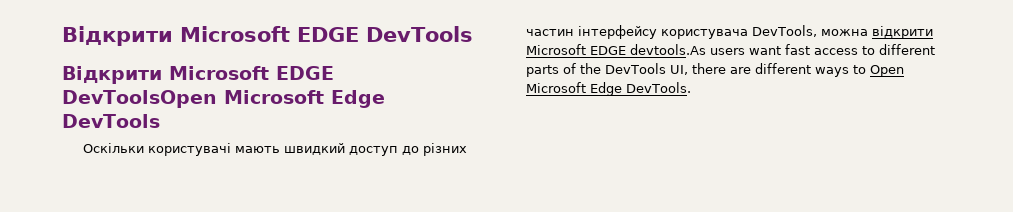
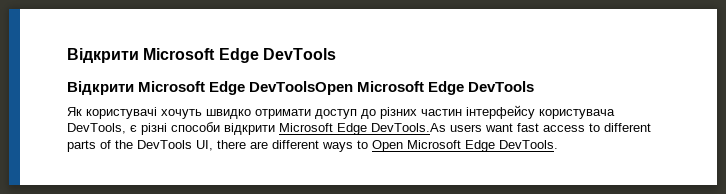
- Відкрити Microsoft EDGE DevTools
+ Відкрити Microsoft Edge DevTools
- Відкрити Microsoft EDGE DevToolsOpen Microsoft Edge DevTools
+ Відкрити Microsoft Edge DevToolsOpen Microsoft Edge DevTools
- Оскільки користувачі мають швидкий доступ до різних частин інтерфейсу користувача DevTools, можна відкрити Microsoft EDGE devtools.As users want fast access to different parts of the DevTools UI, there are different ways to Open Microsoft Edge DevTools.
+ Як користувачі хочуть швидко отримати доступ до різних частин інтерфейсу користувача DevTools, є різні способи відкрити Microsoft Edge DevTools.As users want fast access to different parts of the DevTools UI, there are different ways to Open Microsoft Edge DevTools.

